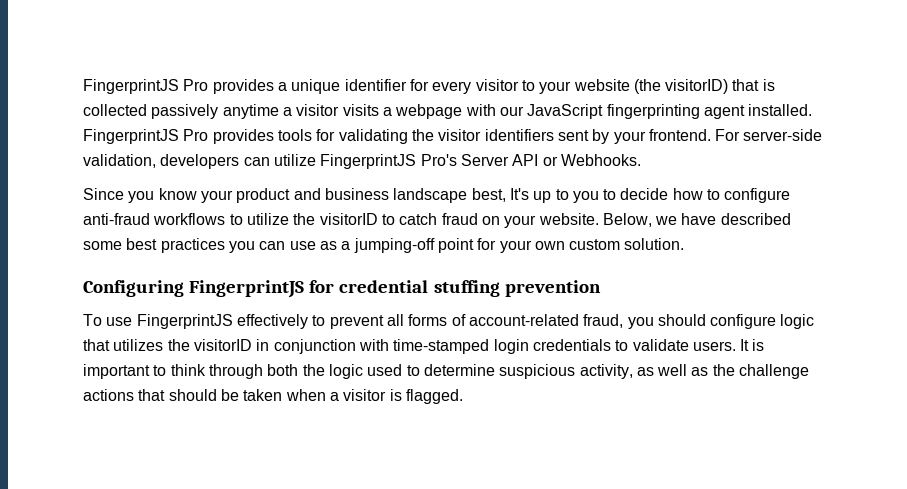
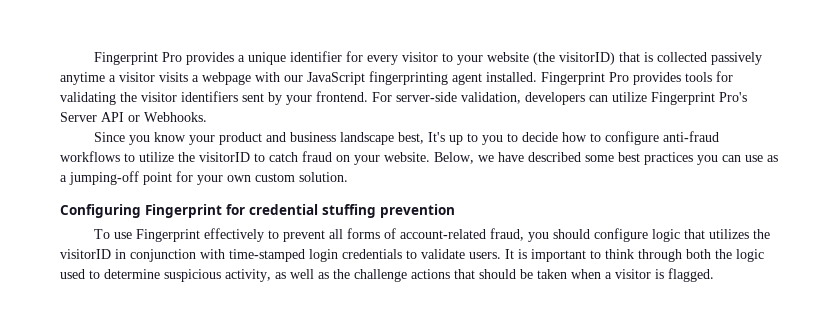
- FingerprintJS Pro provides a unique identifier for every visitor to your website (the visitorID) that is collected passively anytime a visitor visits a webpage with our JavaScript fingerprinting agent installed.
+ Fingerprint Pro provides a unique identifier for every visitor to your website (the visitorID) that is collected passively anytime a visitor visits a webpage with our JavaScript fingerprinting agent installed.
- FingerprintJS Pro provides tools for validating the visitor identifiers sent by your frontend.
+ Fingerprint Pro provides tools for validating the visitor identifiers sent by your frontend.
- For server-side validation, developers can utilize FingerprintJS Pro's Server API or Webhooks.
+ For server-side validation, developers can utilize Fingerprint Pro's Server API or Webhooks.
- Configuring FingerprintJS for credential stuffing prevention
+ Configuring Fingerprint for credential stuffing prevention
- To use FingerprintJS effectively to prevent all forms of account-related fraud, you should configure logic that utilizes the visitorID in conjunction with time-stamped login credentials to validate users.
+ To use Fingerprint effectively to prevent all forms of account-related fraud, you should configure logic that utilizes the visitorID in conjunction with time-stamped login credentials to validate users.

